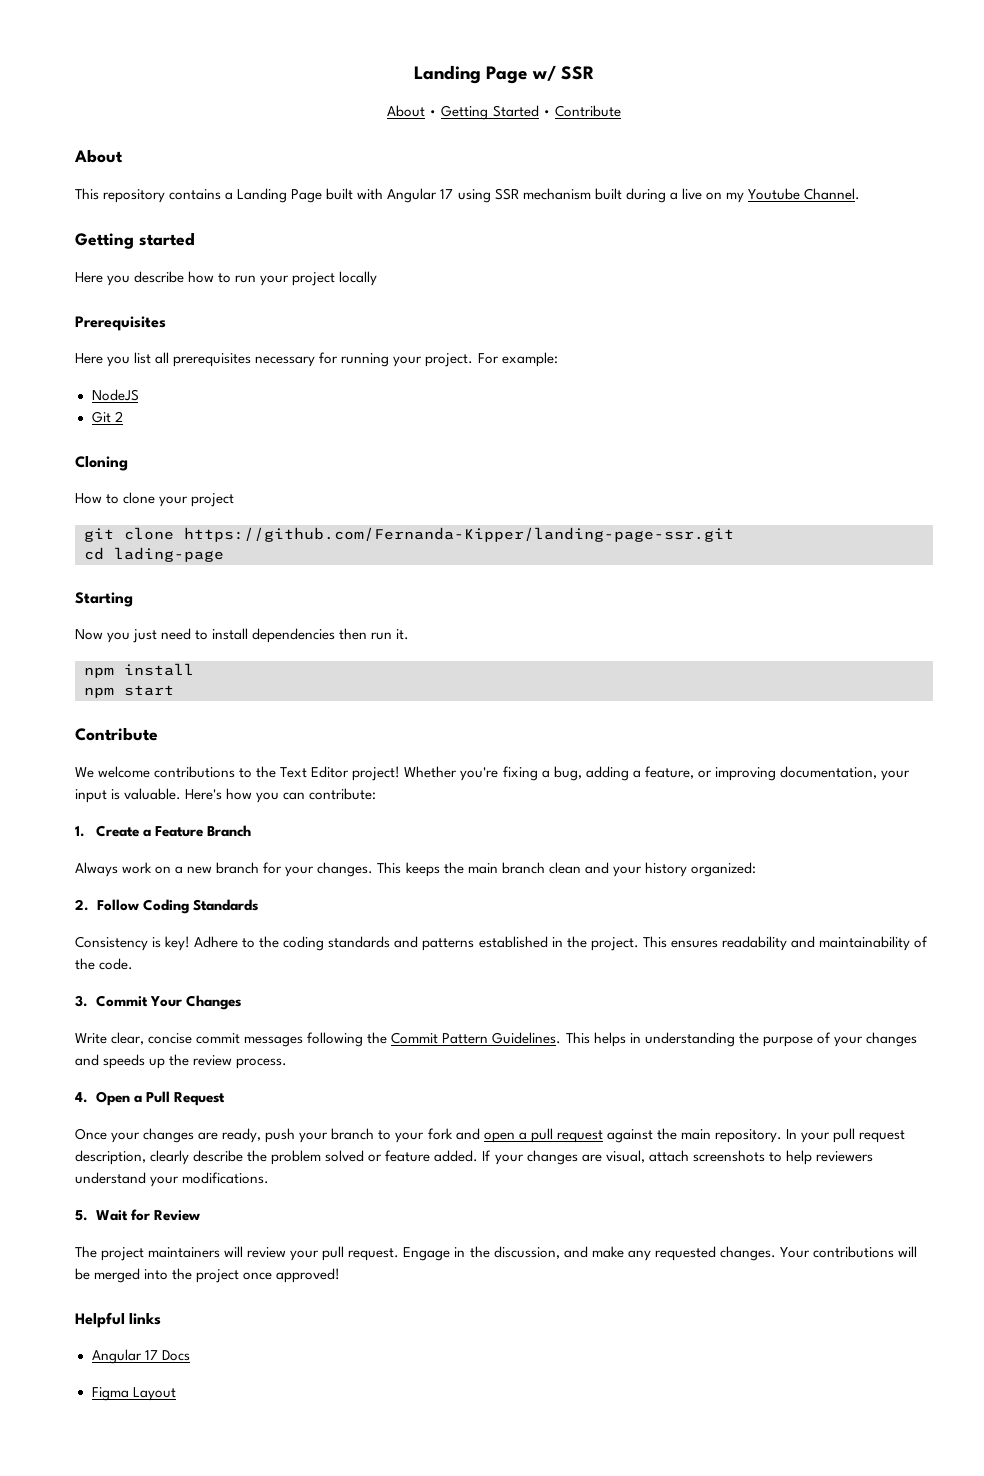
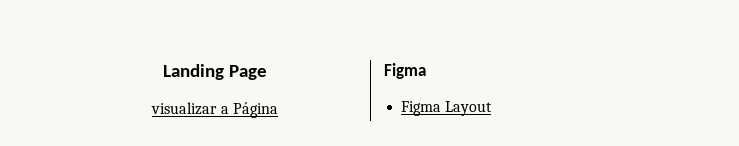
- Landing Page w/ SSR
- About • Getting Started • Contribute
- About
- This repository contains a Landing Page built with Angular 17 using SSR mechanism built during a live on my Youtube Channel.
- Getting started
- Here you describe how to run your project locally
- Prerequisites
- Here you list all prerequisites necessary for running your project. For example:
- NodeJS
- Git 2
- Cloning
- How to clone your project
- git clone https://github.com/Fernanda-Kipper/landing-page-ssr.git
- cd lading-page
- Starting
- Now you just need to install dependencies then run it.
- npm install
- npm start
- Contribute
- We welcome contributions to the Text Editor project! Whether you're fixing a bug, adding a feature, or improving documentation, your input is valuable. Here's how you can contribute:
- 1. Create a Feature Branch
- Always work on a new branch for your changes. This keeps the main branch clean and your history organized:
- 2. Follow Coding Standards
- Consistency is key! Adhere to the coding standards and patterns established in the project. This ensures readability and maintainability of the code.
- 3. Commit Your Changes
- Write clear, concise commit messages following the Commit Pattern Guidelines. This helps in understanding the purpose of your changes and speeds up the review process.
- 4. Open a Pull Request
- Once your changes are ready, push your branch to your fork and open a pull request against the main repository. In your pull request description, clearly describe the problem solved or feature added. If your changes are visual, attach screenshots to help reviewers understand your modifications.
- 5. Wait for Review
- The project maintainers will review your pull request. Engage in the discussion, and make any requested changes. Your contributions will be merged into the project once approved!
- Helpful links
- Angular 17 Docs
+ Landing Page
+ visualizar a Página
+ Figma

